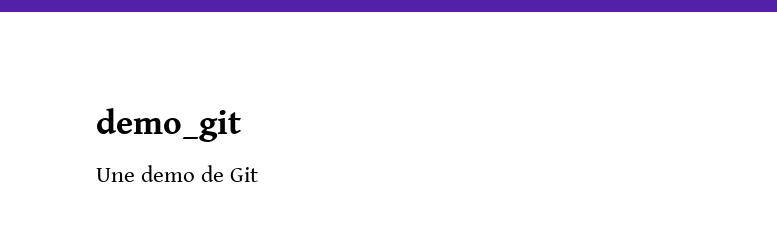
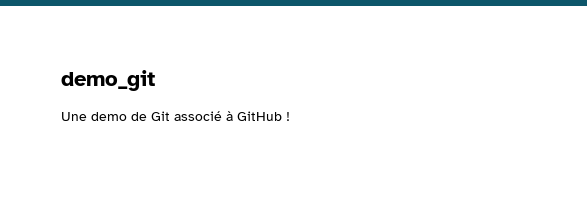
- Une demo de Git
+ Une demo de Git associé à GitHub !

